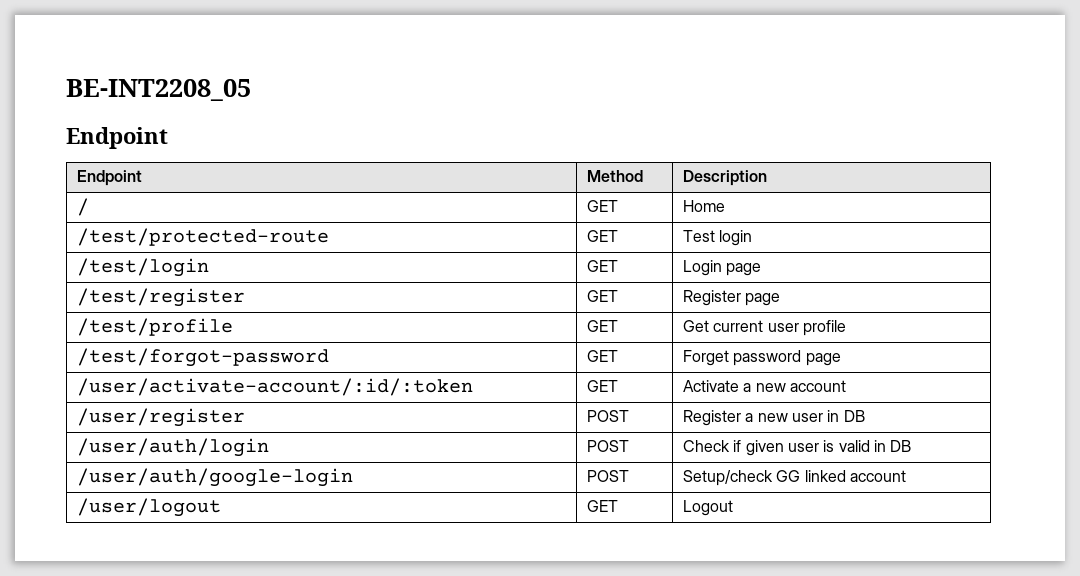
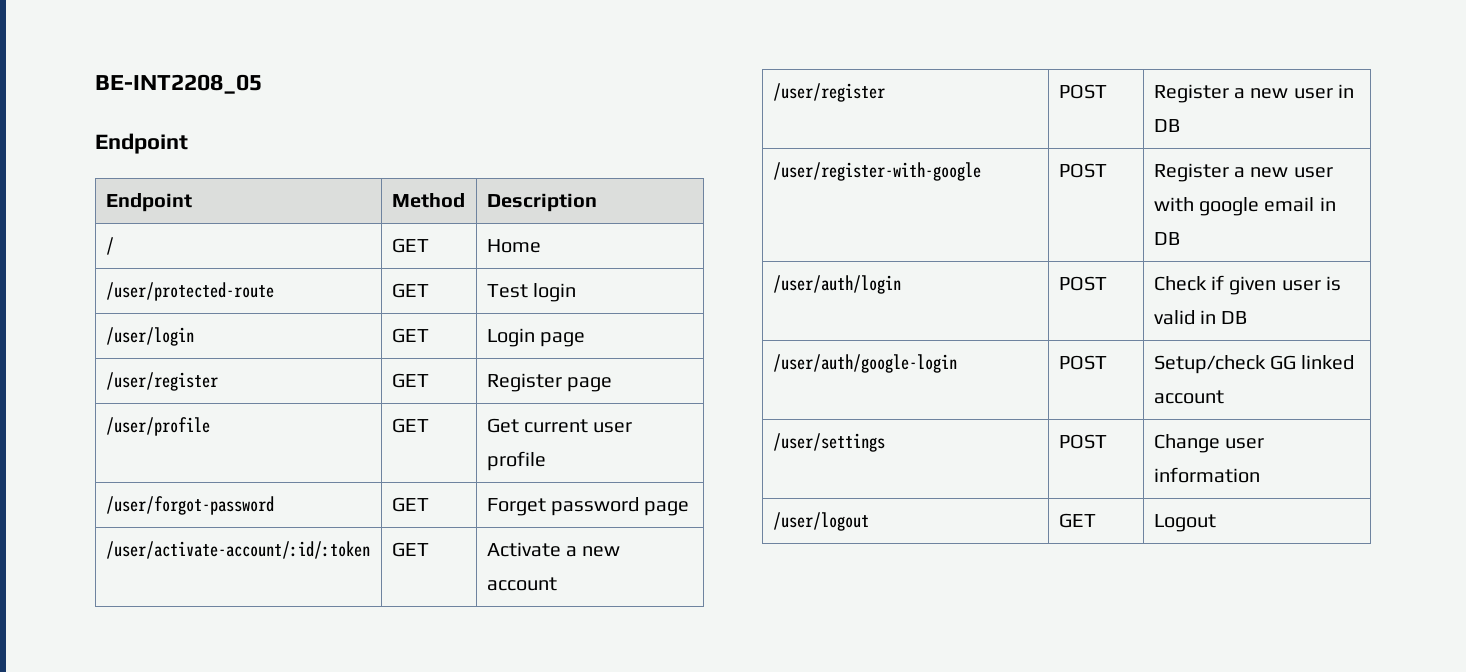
- /test/protected-route | GET | Test login
+ /user/protected-route | GET | Test login
- /test/login | GET | Login page
+ /user/login | GET | Login page
- /test/register | GET | Register page
+ /user/register | GET | Register page
- /test/profile | GET | Get current user profile
+ /user/profile | GET | Get current user profile
- /test/forgot-password | GET | Forget password page
+ /user/forgot-password | GET | Forget password page
+ /user/register-with-google | POST | Register a new user with google email in DB
+ /user/settings | POST | Change user information

